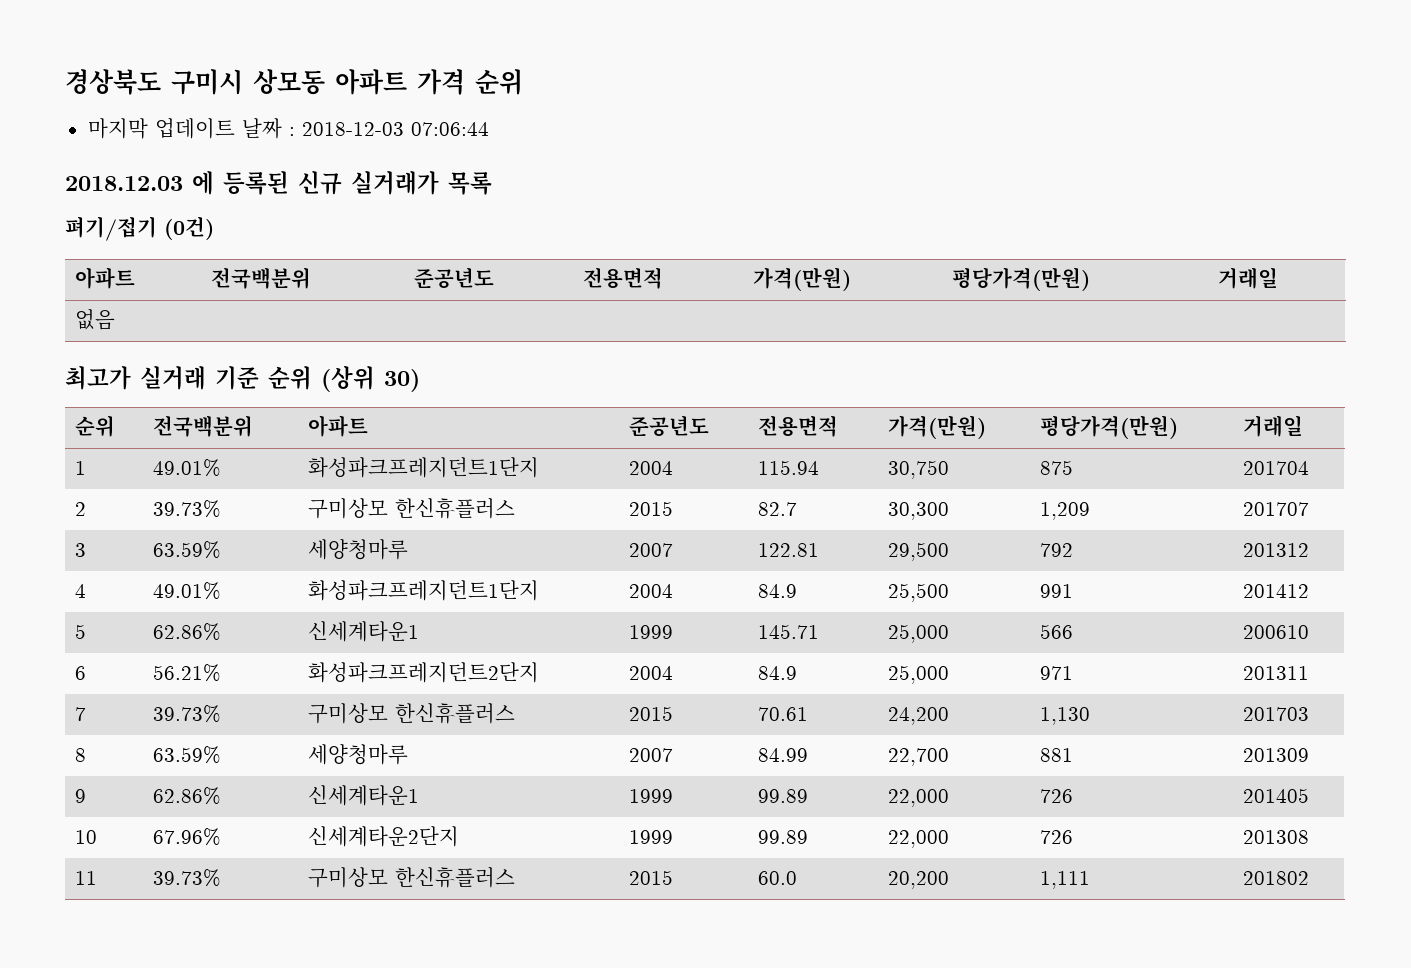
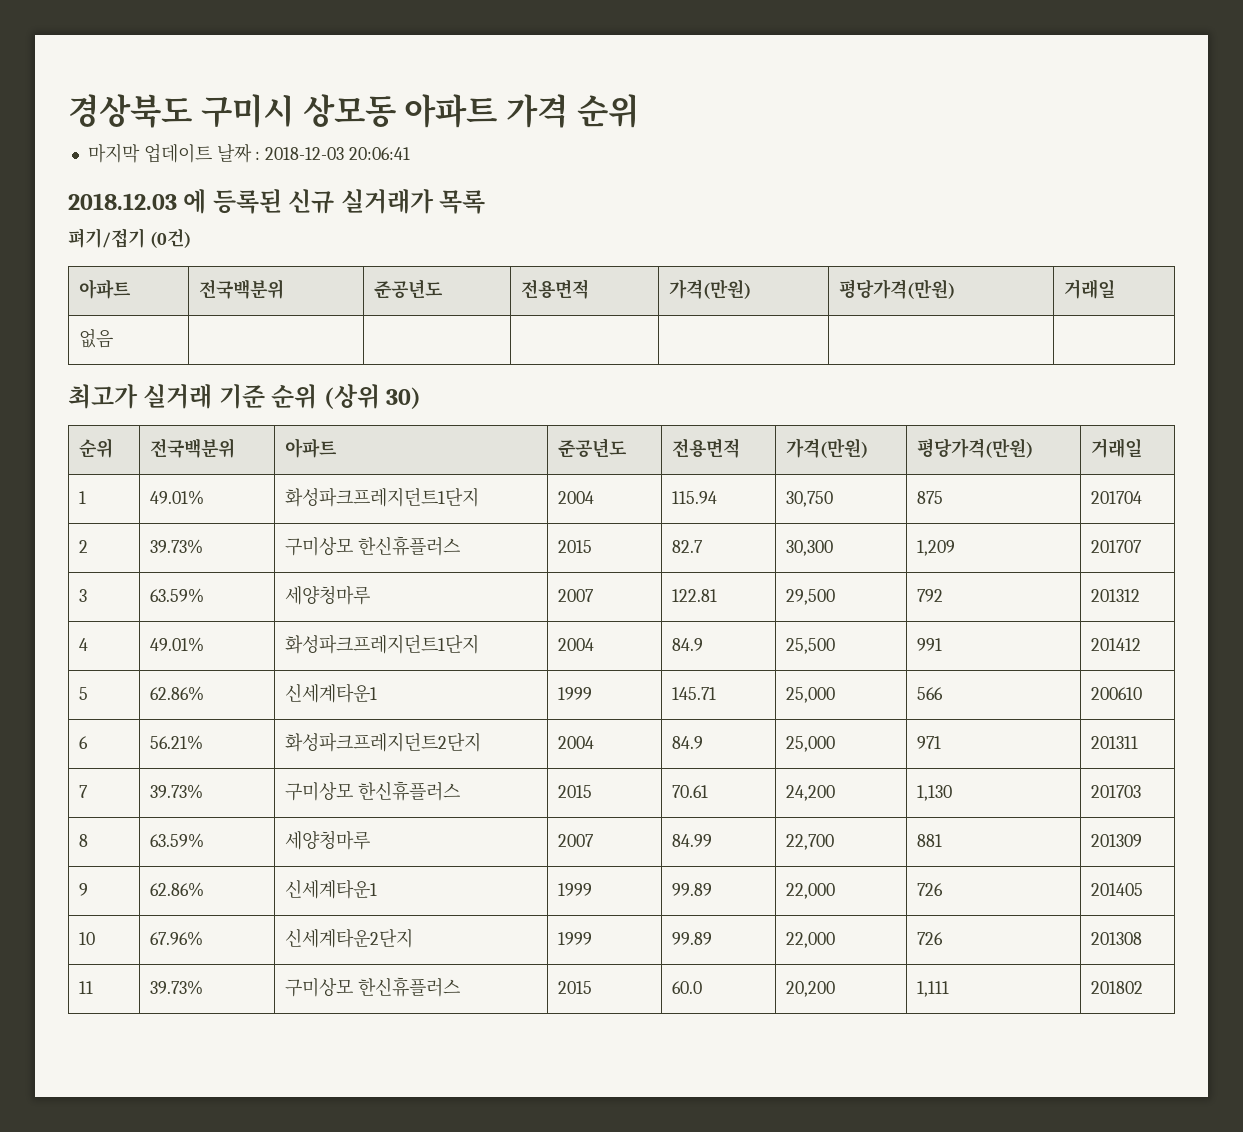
- 마지막 업데이트 날짜 : 2018-12-03 07:06:44
+ 마지막 업데이트 날짜 : 2018-12-03 20:06:41

